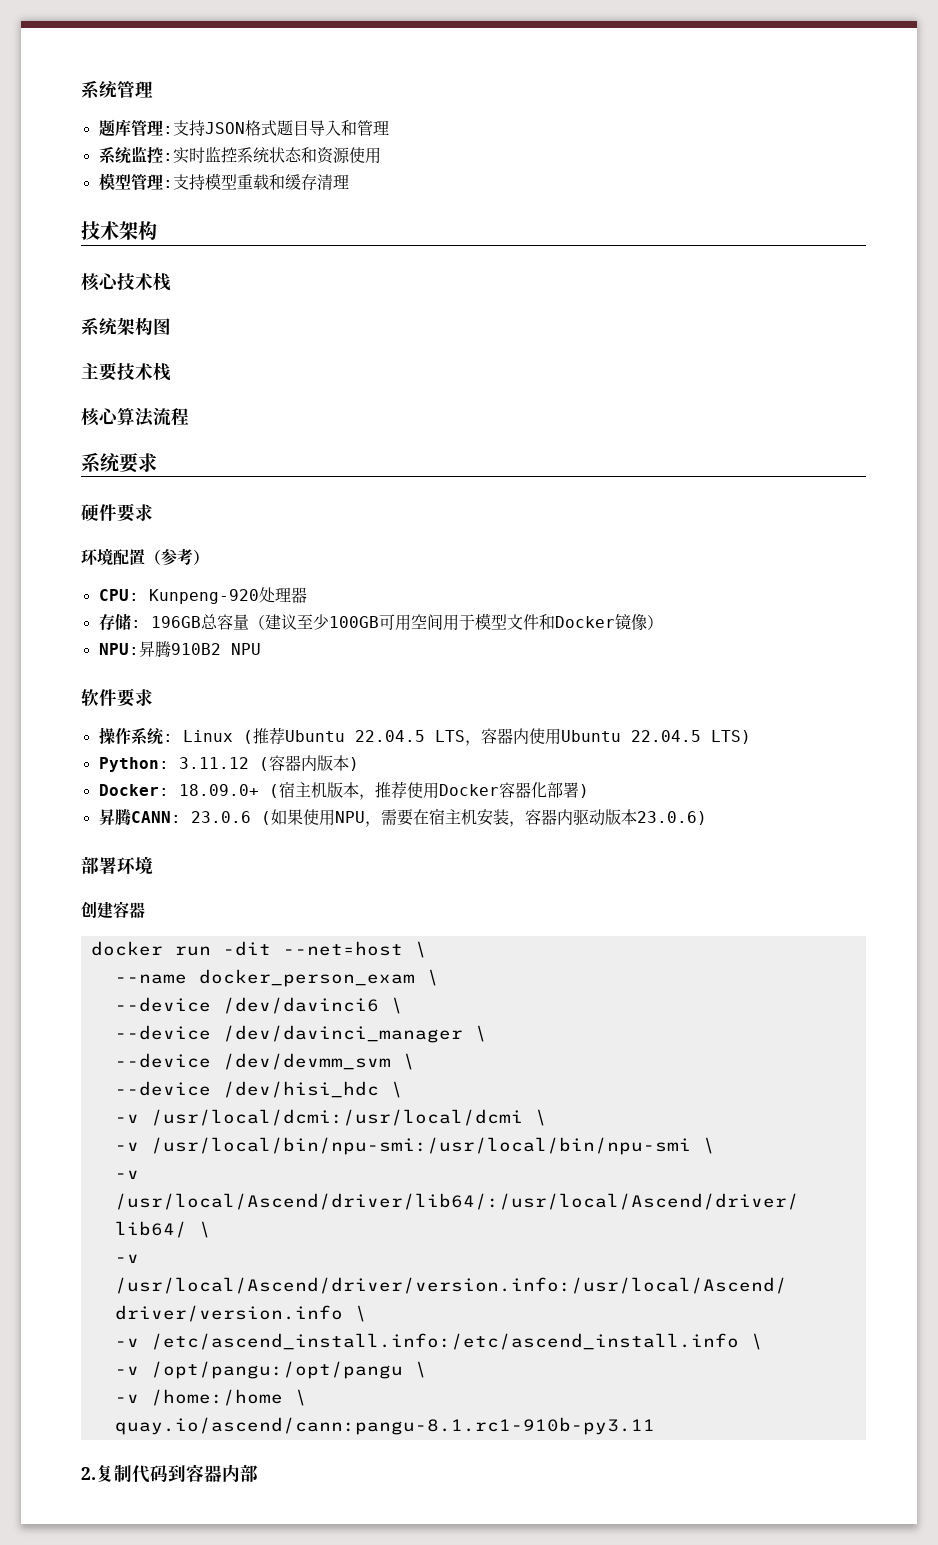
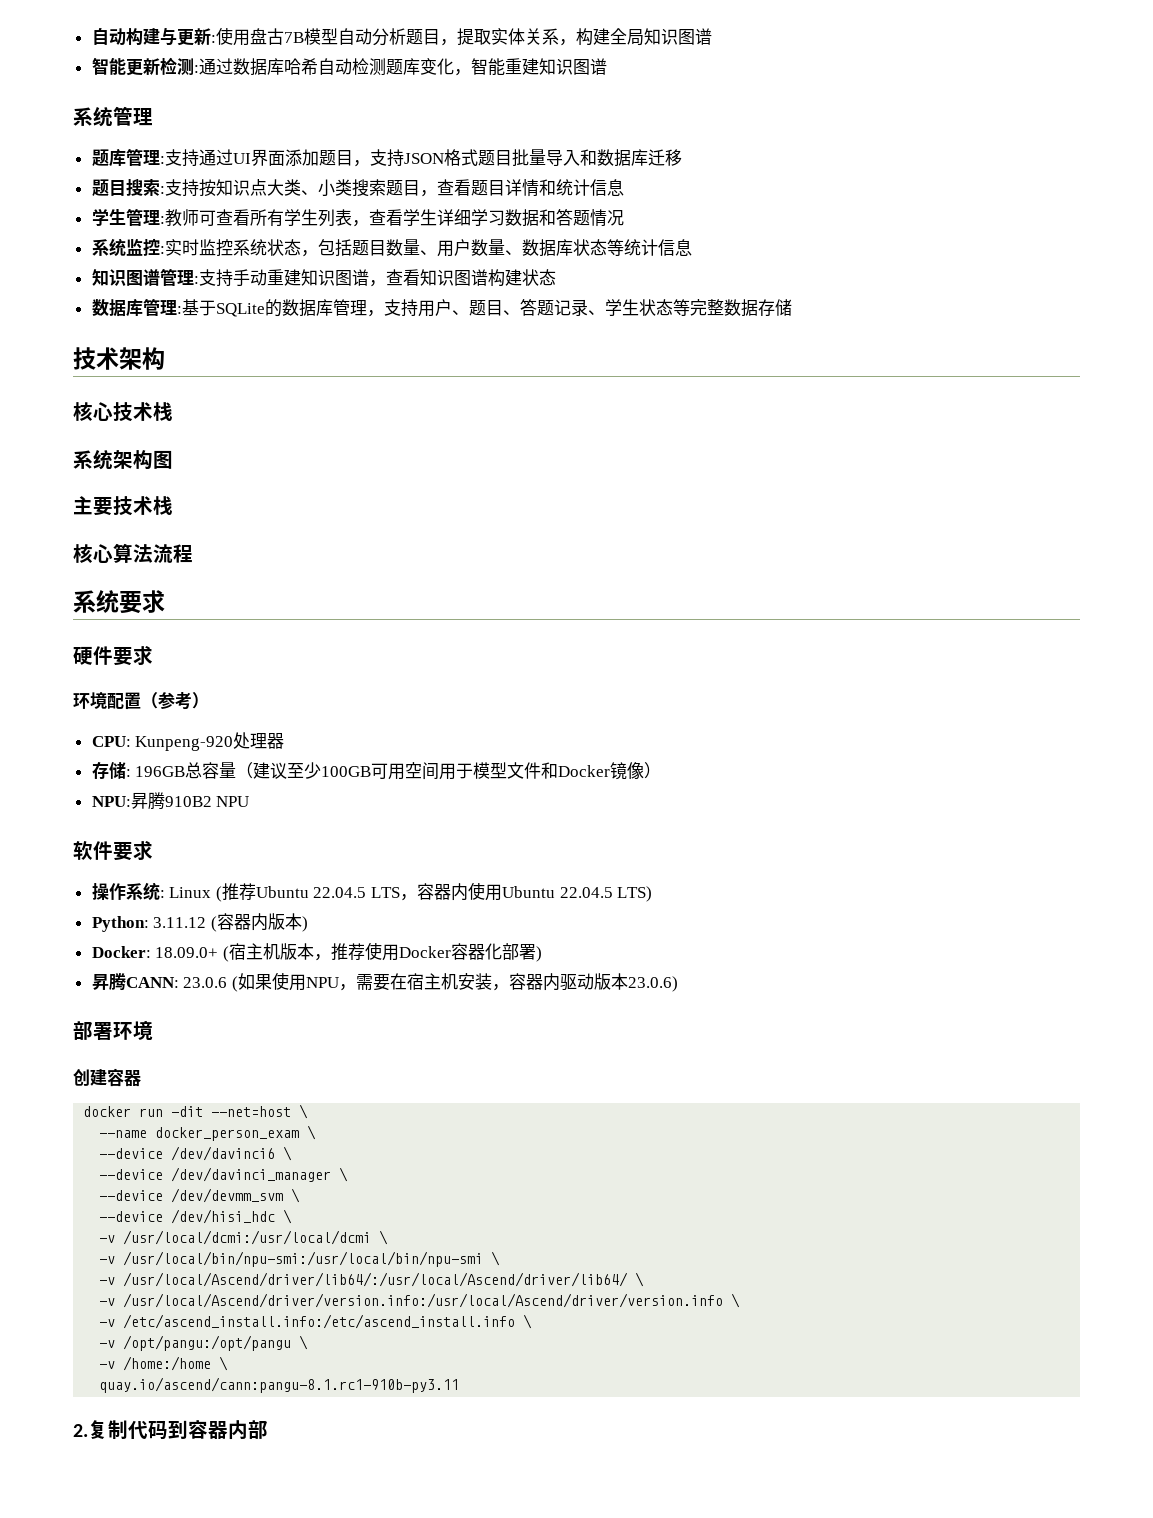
+ 自动构建与更新:使用盘古7B模型自动分析题目，提取实体关系，构建全局知识图谱
+ 智能更新检测:通过数据库哈希自动检测题库变化，智能重建知识图谱
- 题库管理:支持JSON格式题目导入和管理
+ 题库管理:支持通过UI界面添加题目，支持JSON格式题目批量导入和数据库迁移
+ 题目搜索:支持按知识点大类、小类搜索题目，查看题目详情和统计信息
+ 学生管理:教师可查看所有学生列表，查看学生详细学习数据和答题情况
- 系统监控:实时监控系统状态和资源使用
- 模型管理:支持模型重载和缓存清理
+ 系统监控:实时监控系统状态，包括题目数量、用户数量、数据库状态等统计信息
+ 知识图谱管理:支持手动重建知识图谱，查看知识图谱构建状态
+ 数据库管理:基于SQLite的数据库管理，支持用户、题目、答题记录、学生状态等完整数据存储

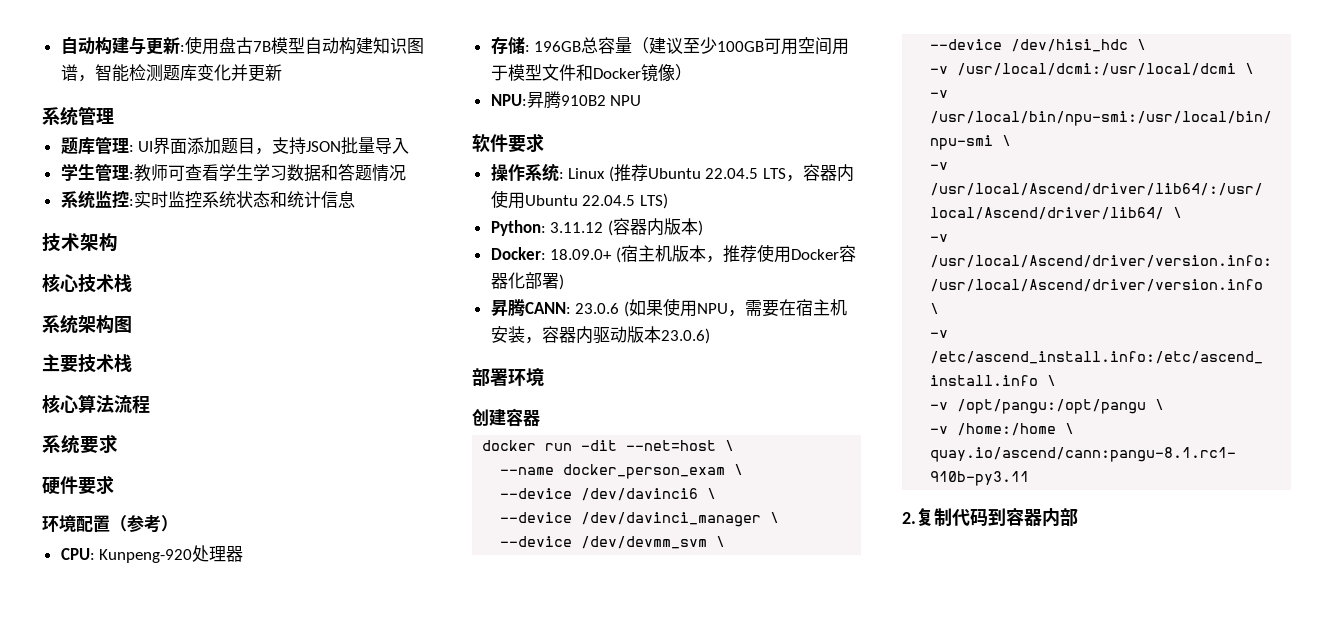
- 自动构建与更新:使用盘古7B模型自动分析题目，提取实体关系，构建全局知识图谱
- 智能更新检测:通过数据库哈希自动检测题库变化，智能重建知识图谱
+ 自动构建与更新:使用盘古7B模型自动构建知识图谱，智能检测题库变化并更新
- 题库管理:支持通过UI界面添加题目，支持JSON格式题目批量导入和数据库迁移
- 题目搜索:支持按知识点大类、小类搜索题目，查看题目详情和统计信息
+ 题库管理: UI界面添加题目，支持JSON批量导入
- 学生管理:教师可查看所有学生列表，查看学生详细学习数据和答题情况
+ 学生管理:教师可查看学生学习数据和答题情况
- 系统监控:实时监控系统状态，包括题目数量、用户数量、数据库状态等统计信息
- 知识图谱管理:支持手动重建知识图谱，查看知识图谱构建状态
- 数据库管理:基于SQLite的数据库管理，支持用户、题目、答题记录、学生状态等完整数据存储
+ 系统监控:实时监控系统状态和统计信息

